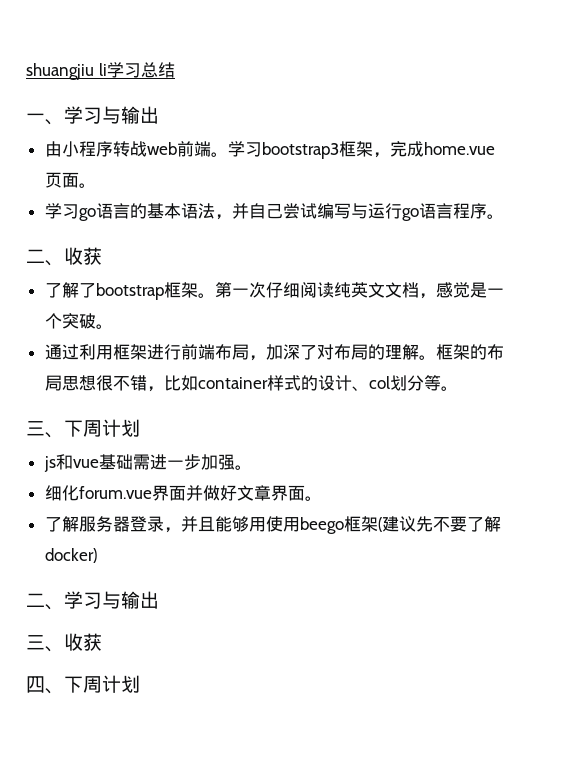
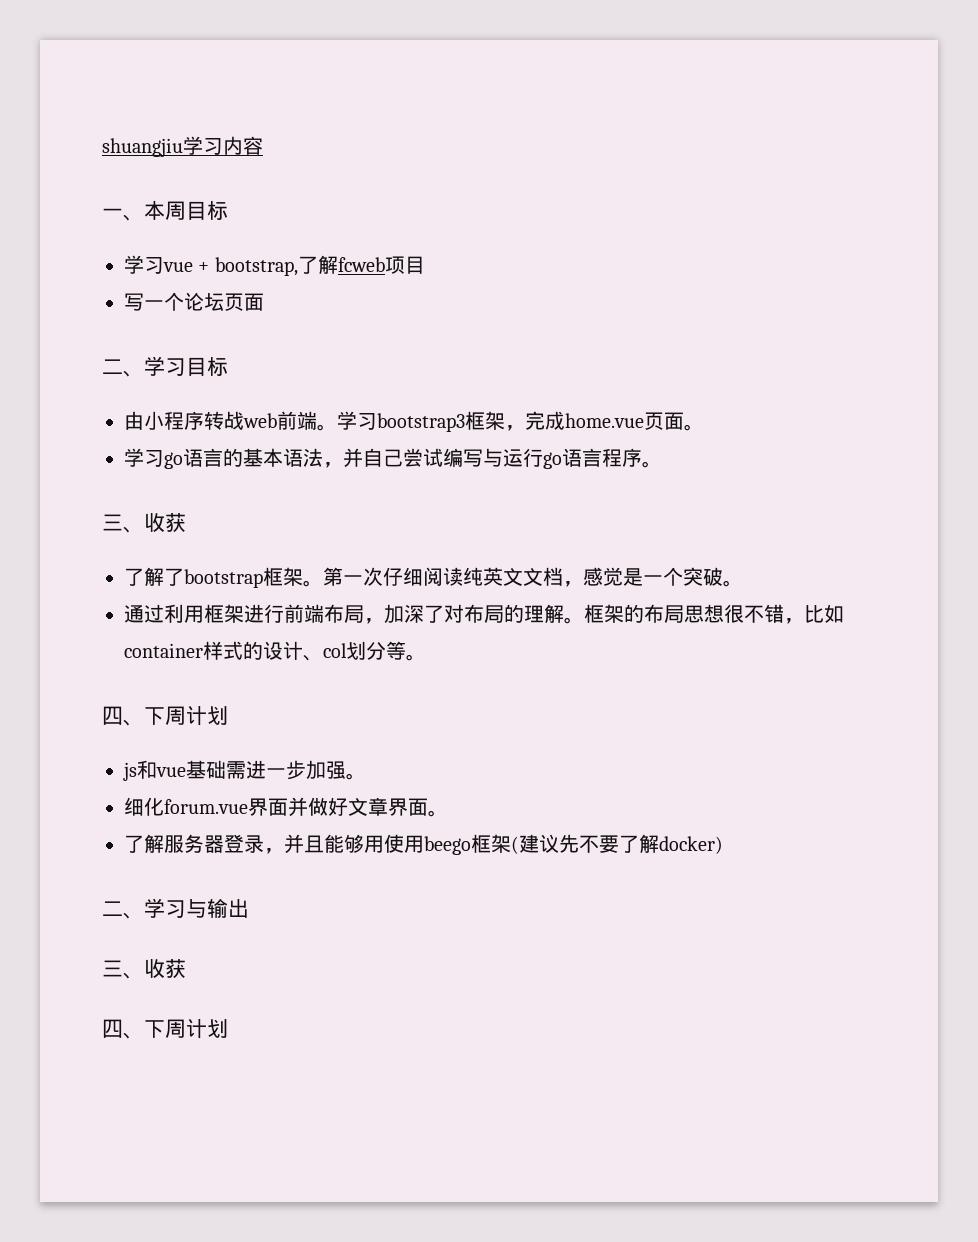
- shuangjiu li学习总结
- 一、学习与输出
+ shuangjiu学习内容
+ 一、本周目标
+ 学习vue + bootstrap,了解fcweb项目
+ 写一个论坛页面
+ 二、学习目标
  学习go语言的基本语法，并自己尝试编写与运行go语言程序。
- 二、收获
+ 三、收获
  框架的布局思想很不错，比如container样式的设计、col划分等。
- 三、下周计划
+ 四、下周计划

